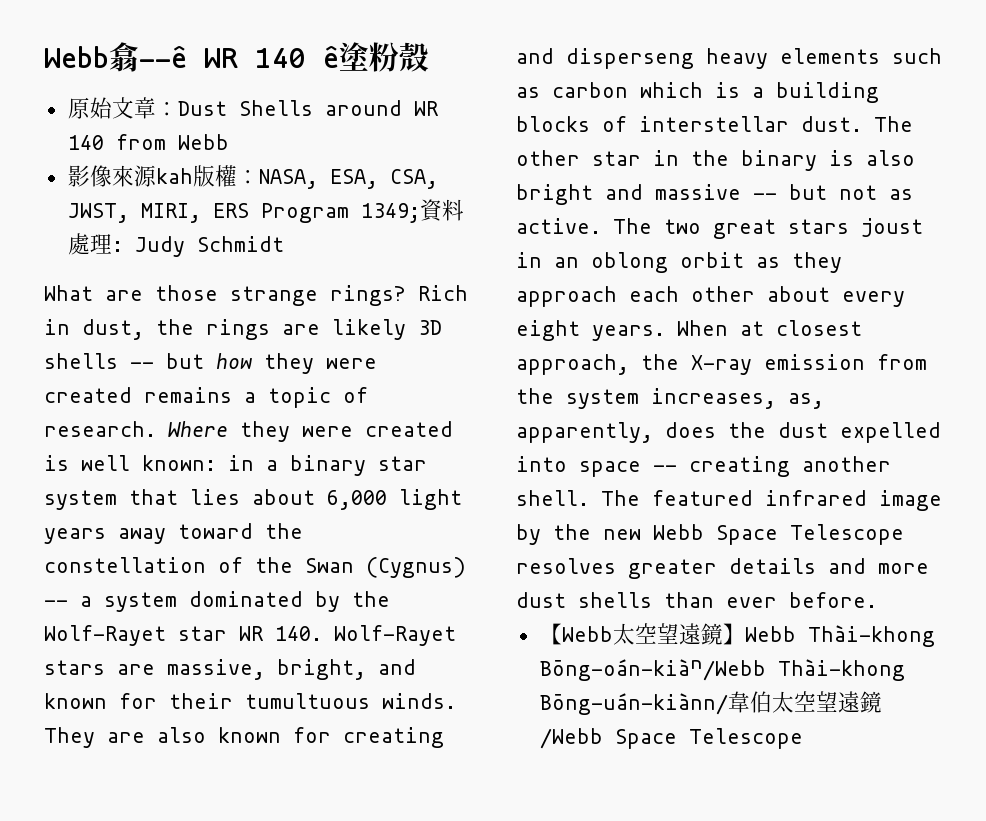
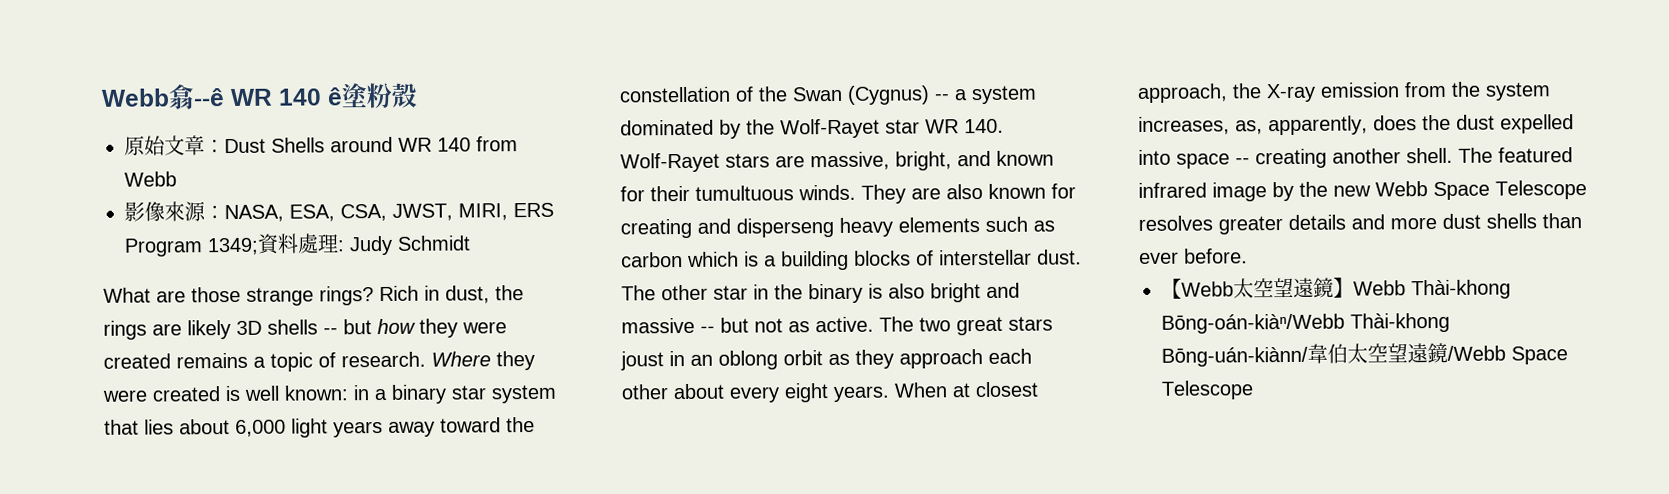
- 影像來源kah版權：NASA, ESA, CSA, JWST, MIRI, ERS Program 1349;資料處理: Judy Schmidt
+ 影像來源：NASA, ESA, CSA, JWST, MIRI, ERS Program 1349;資料處理: Judy Schmidt

